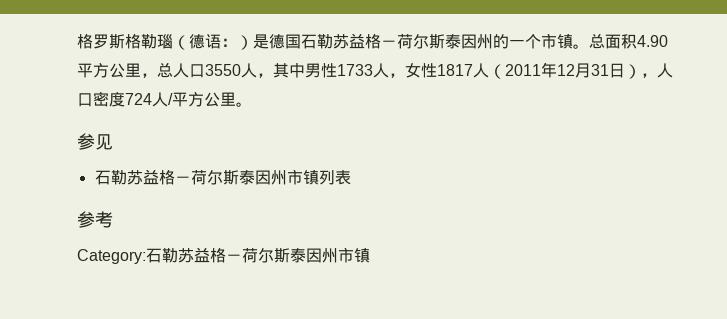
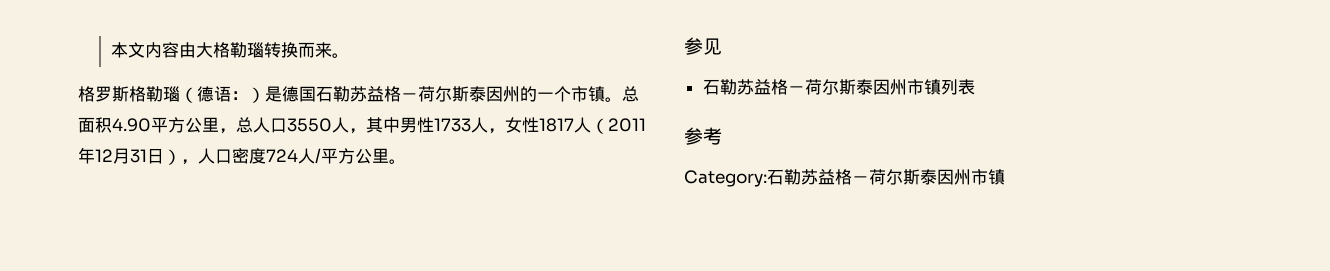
+ 本文内容由大格勒瑙转换而来。

